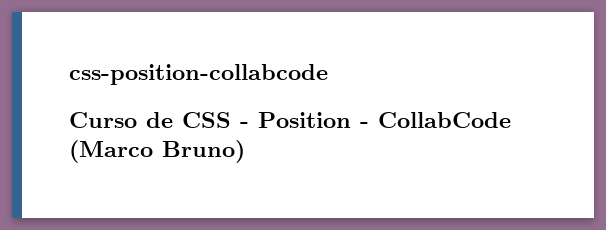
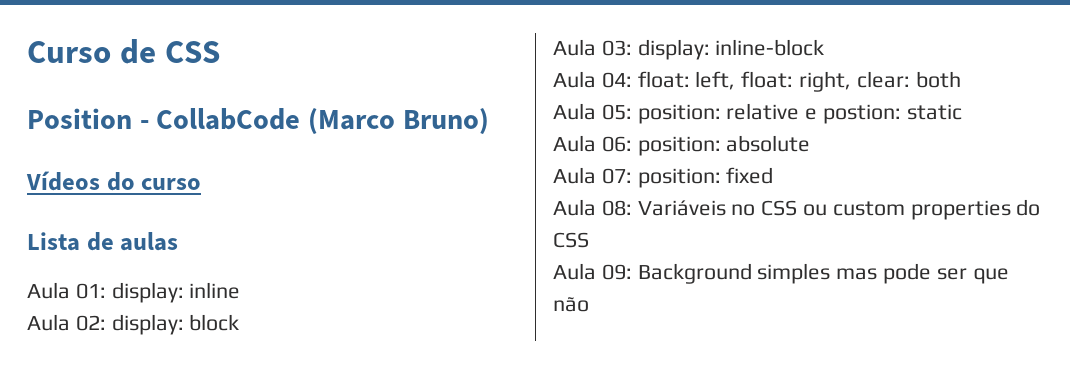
- css-position-collabcode
- Curso de CSS - Position - CollabCode (Marco Bruno)
+ Curso de CSS
+ Position - CollabCode (Marco Bruno)
+ Vídeos do curso
+ Lista de aulas
+ Aula 01: display: inline
+ Aula 02: display: block
+ Aula 03: display: inline-block
+ Aula 04: float: left, float: right, clear: both
+ Aula 05: position: relative e postion: static
+ Aula 06: position: absolute
+ Aula 07: position: fixed
+ Aula 08: Variáveis no CSS ou custom properties do CSS
+ Aula 09: Background simples mas pode ser que não

